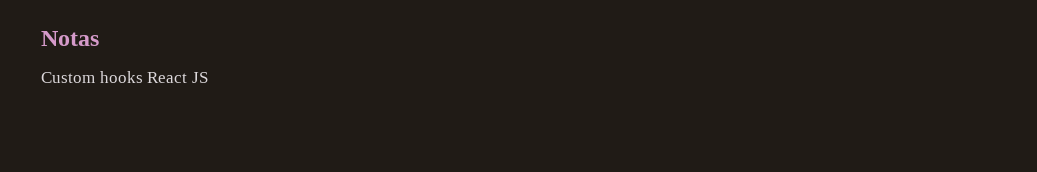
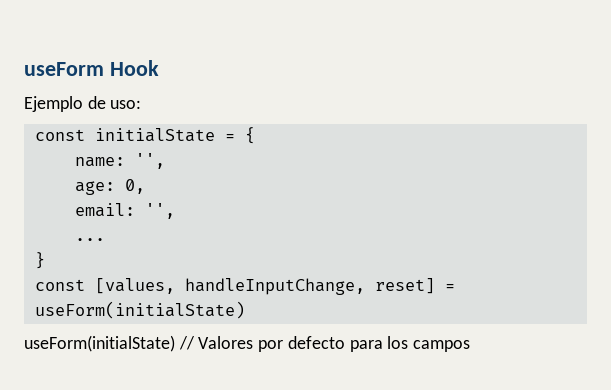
- Notas
- Custom hooks React JS
+ useForm Hook
+ Ejemplo de uso:
+ const initialState = {
+ name: '',
+ age: 0,
+ email: '',
+ ...
+ }
+ const [values, handleInputChange, reset] = useForm(initialState)
+ useForm(initialState) // Valores por defecto para los campos

